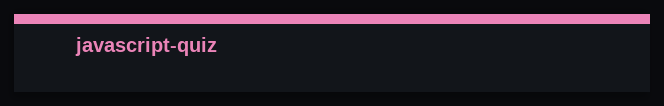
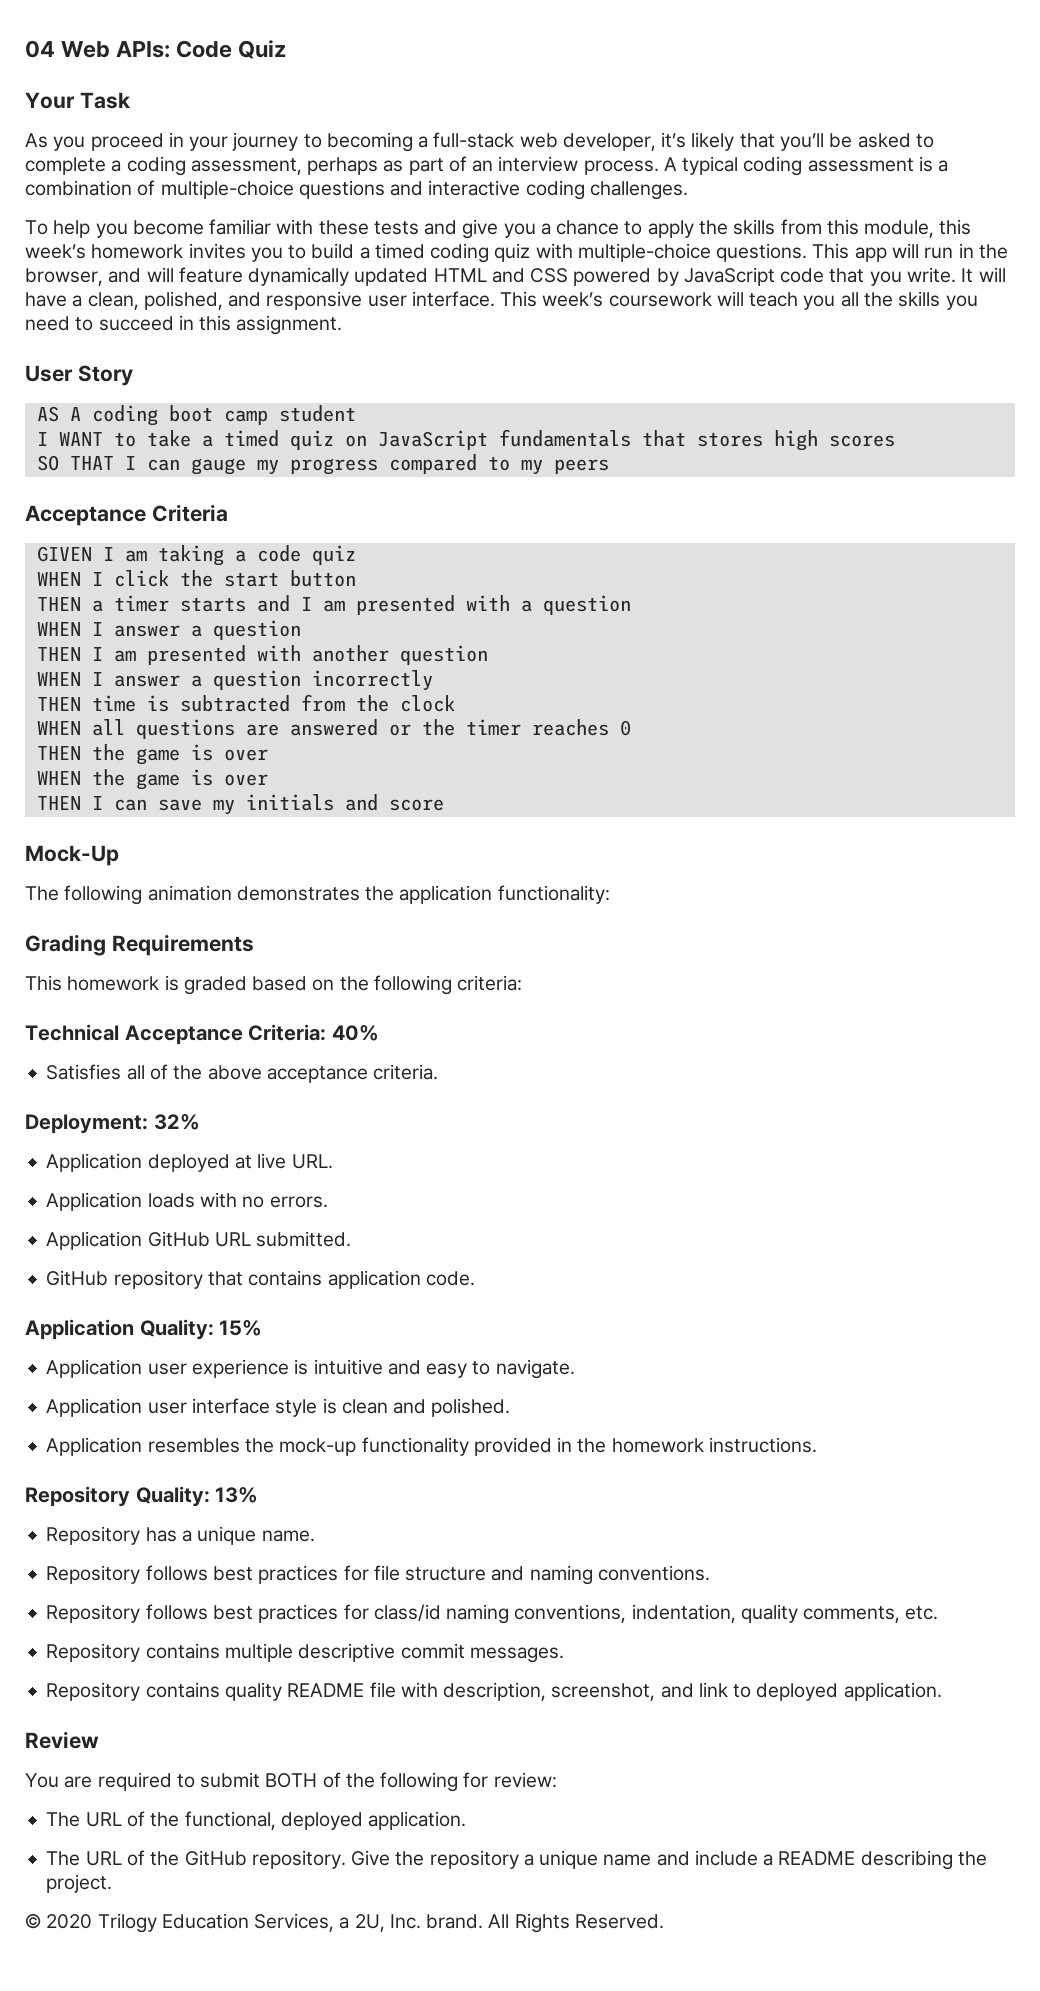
- javascript-quiz
+ 04 Web APIs: Code Quiz
+ Your Task
+ As you proceed in your journey to becoming a full-stack web developer, it’s likely that you’ll be asked to complete a coding assessment, perhaps as part of an interview process. A typical coding assessment is a combination of multiple-choice questions and interactive coding challenges.
+ To help you become familiar with these tests and give you a chance to apply the skills from this module, this week’s homework invites you to build a timed coding quiz with multiple-choice questions. This app will run in the browser, and will feature dynamically updated HTML and CSS powered by JavaScript code that you write. It will have a clean, polished, and responsive user interface. This week’s coursework will teach you all the skills you need to succeed in this assignment.
+ User Story
+ AS A coding boot camp student
+ I WANT to take a timed quiz on JavaScript fundamentals that stores high scores
+ SO THAT I can gauge my progress compared to my peers
+ Acceptance Criteria
+ GIVEN I am taking a code quiz
+ WHEN I click the start button
+ THEN a timer starts and I am presented with a question
+ WHEN I answer a question
+ THEN I am presented with another question
+ WHEN I answer a question incorrectly
+ THEN time is subtracted from the clock
+ WHEN all questions are answered or the timer reaches 0
+ THEN the game is over
+ WHEN the game is over
+ THEN I can save my initials and score
+ Mock-Up
+ The following animation demonstrates the application functionality:
+ Grading Requirements
+ This homework is graded based on the following criteria:
+ Technical Acceptance Criteria: 40%
+ Satisfies all of the above acceptance criteria.
+ Deployment: 32%
+ Application deployed at live URL.
+ Application loads with no errors.
+ Application GitHub URL submitted.
+ GitHub repository that contains application code.
+ Application Quality: 15%
+ Application user experience is intuitive and easy to navigate.
+ Application user interface style is clean and polished.
+ Application resembles the mock-up functionality provided in the homework instructions.
+ Repository Quality: 13%
+ Repository has a unique name.
+ Repository follows best practices for file structure and naming conventions.
+ Repository follows best practices for class/id naming conventions, indentation, quality comments, etc.
+ Repository contains multiple descriptive commit messages.
+ Repository contains quality README file with description, screenshot, and link to deployed application.
+ Review
+ You are required to submit BOTH of the following for review:
+ The URL of the functional, deployed application.
+ The URL of the GitHub repository. Give the repository a unique name and include a README describing the project.
+ © 2020 Trilogy Education Services, a 2U, Inc. brand. All Rights Reserved.

